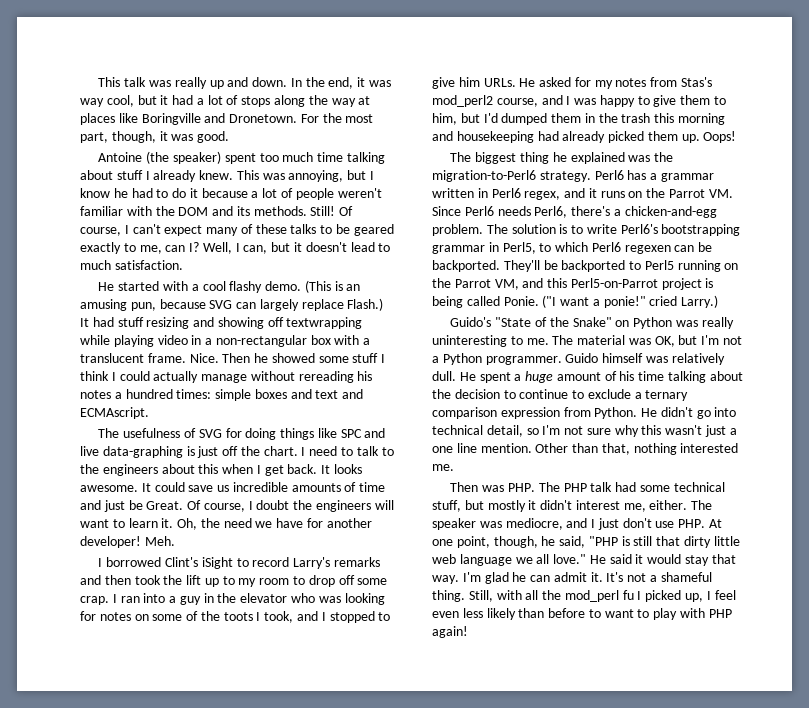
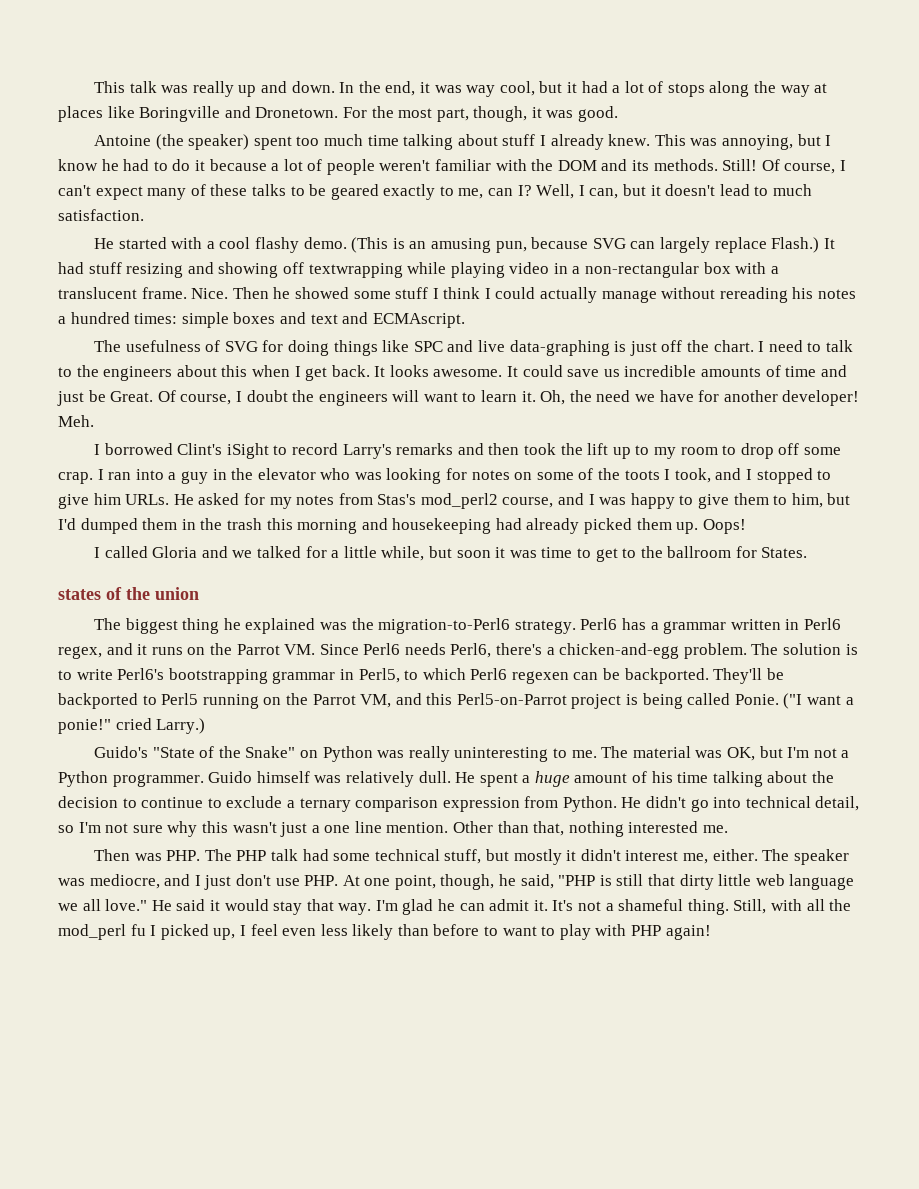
+ I called Gloria and we talked for a little while, but soon it was time to get to the ballroom for States.
+ states of the union

